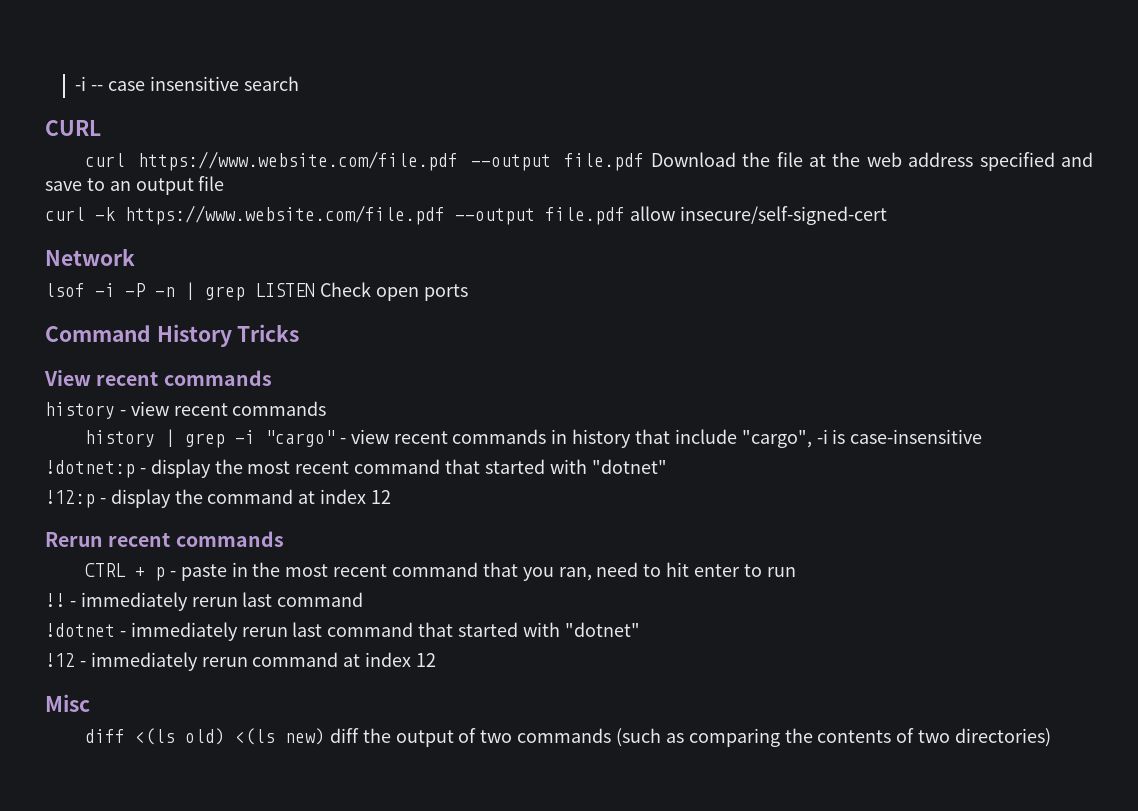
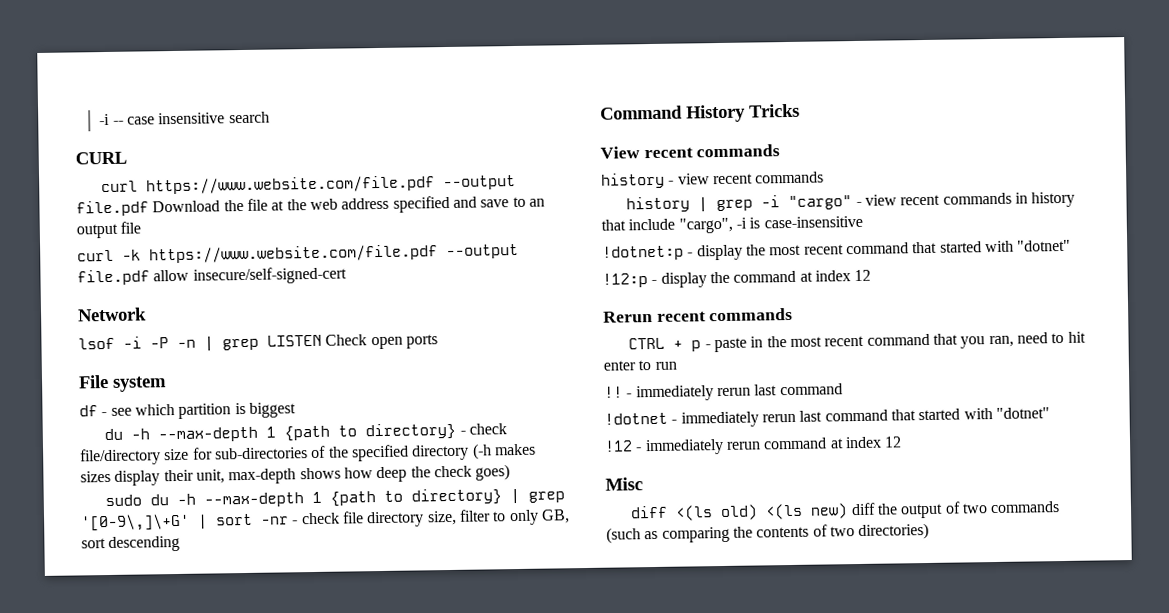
+ File system
+ df - see which partition is biggest
+ du -h --max-depth 1 {path to directory} - check file/directory size for sub-directories of the specified directory (-h makes sizes display their unit, max-depth shows how deep the check goes)
+ sudo du -h --max-depth 1 {path to directory} | grep '[0-9\,]\+G' | sort -nr - check file directory size, filter to only GB, sort descending

